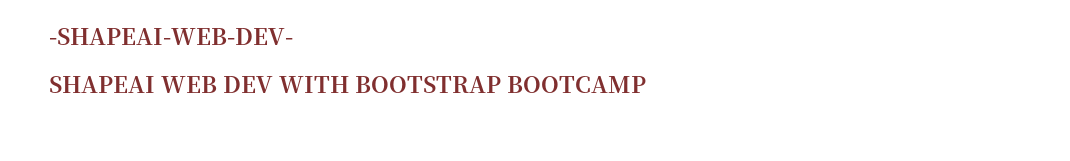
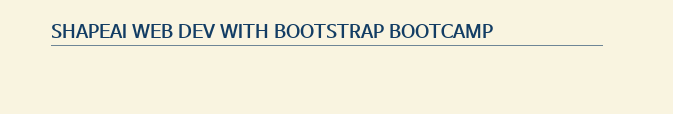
- -SHAPEAI-WEB-DEV-

